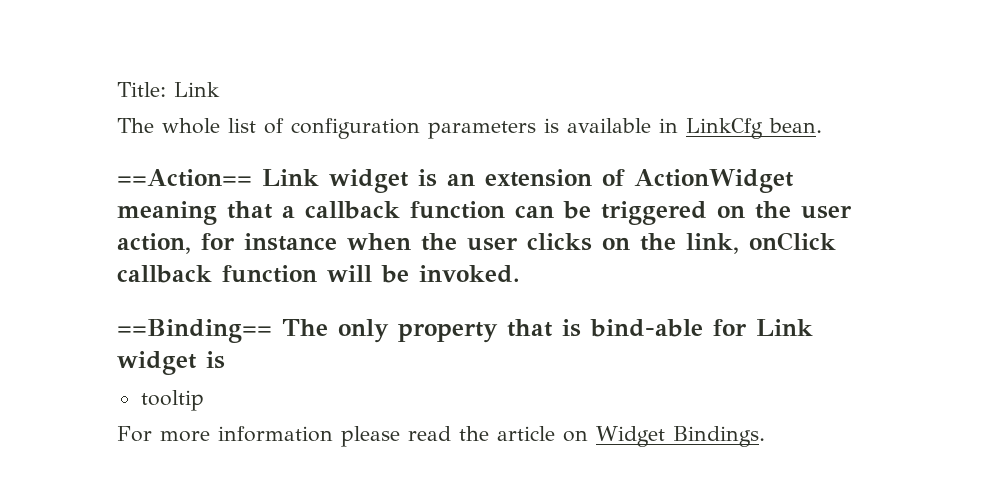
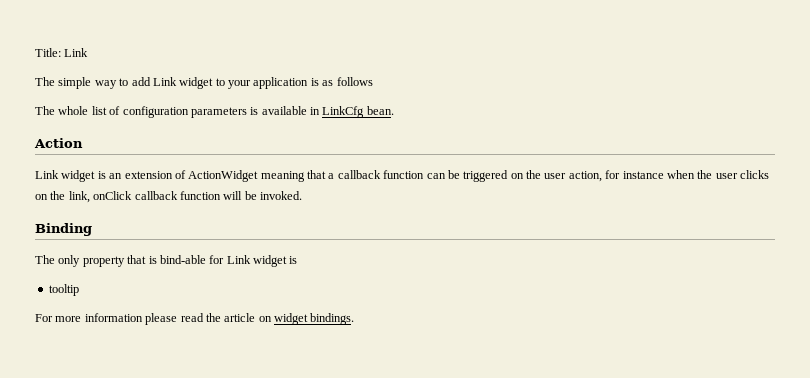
+ The simple way to add Link widget to your application is as follows
- ==Action== Link widget is an extension of ActionWidget meaning that a callback function can be triggered on the user action, for instance when the user clicks on the link, onClick callback function will be invoked.
+ Action
+ Link widget is an extension of ActionWidget meaning that a callback function can be triggered on the user action, for instance when the user clicks on the link, onClick callback function will be invoked.
- ==Binding== The only property that is bind-able for Link widget is
+ Binding
+ The only property that is bind-able for Link widget is
- For more information please read the article on Widget Bindings.
+ For more information please read the article on widget bindings.

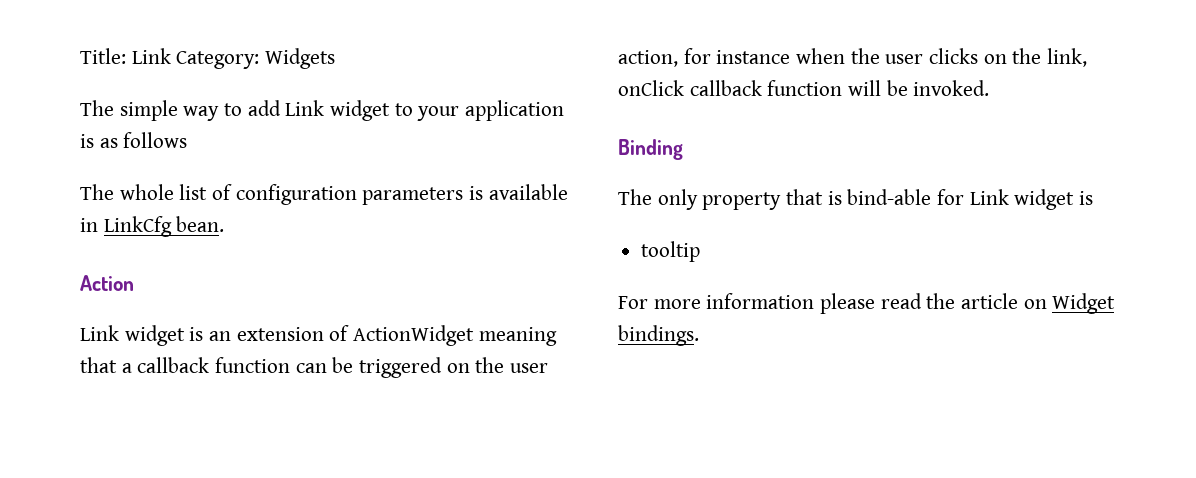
- Title: Link
+ Title: Link Category: Widgets
- For more information please read the article on widget bindings.
+ For more information please read the article on Widget bindings.

